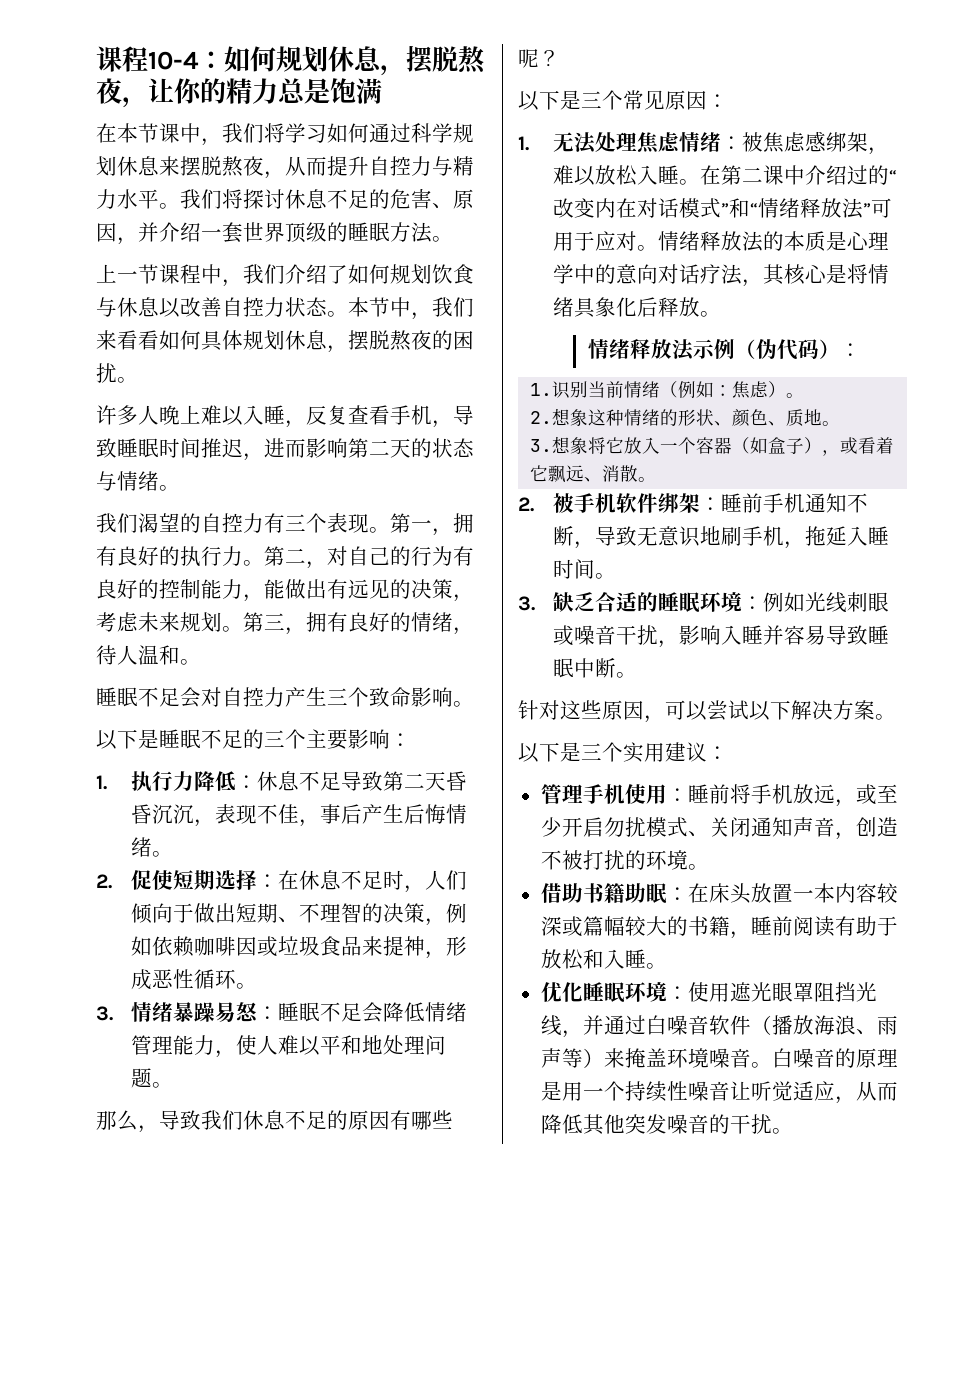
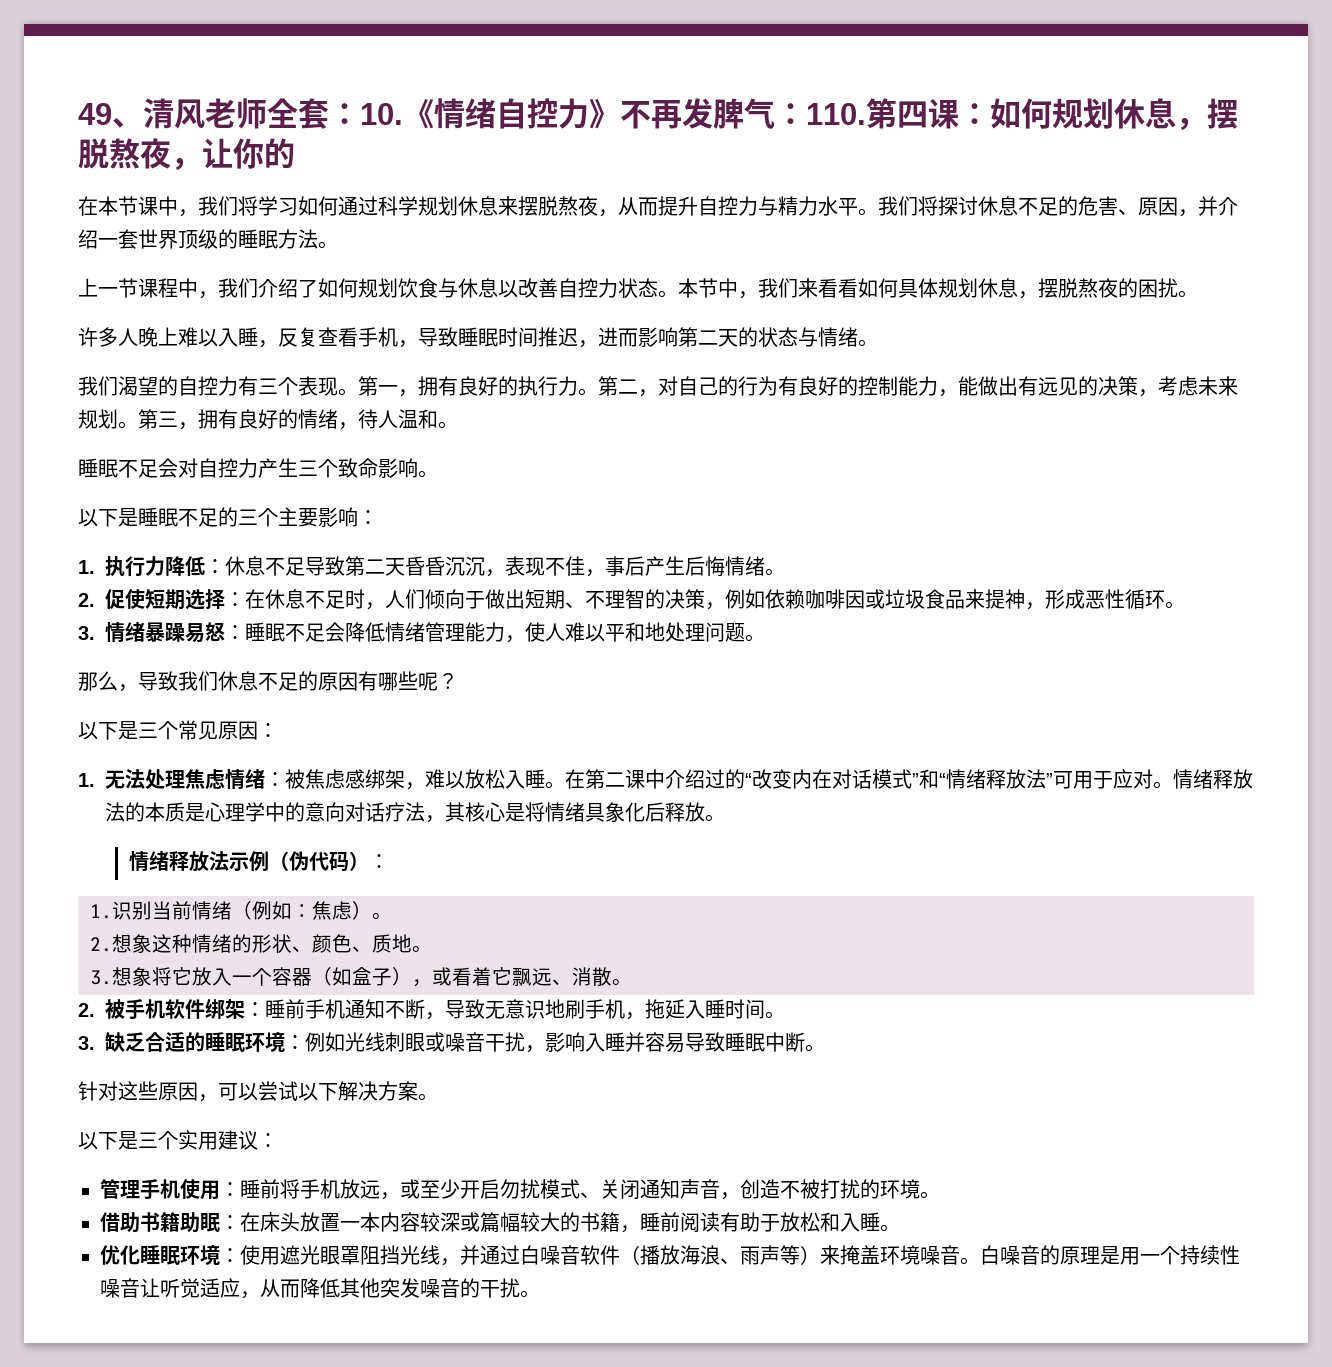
- 课程10-4：如何规划休息，摆脱熬夜，让你的精力总是饱满
+ 49、清风老师全套：10.《情绪自控力》不再发脾气：110.第四课：如何规划休息，摆脱熬夜，让你的

